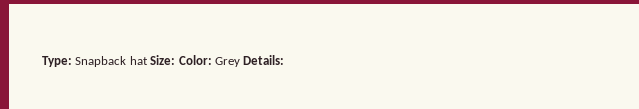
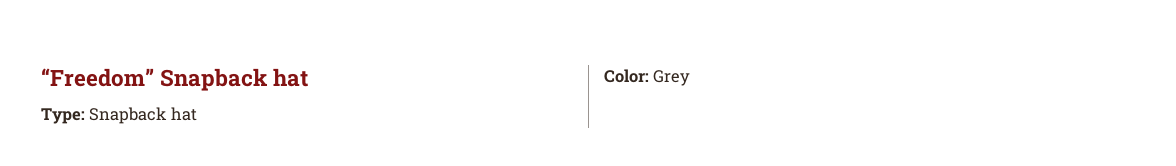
+ “Freedom” Snapback hat
- Type: Snapback hat Size: Color: Grey Details:
+ Type: Snapback hat
+ Color: Grey

